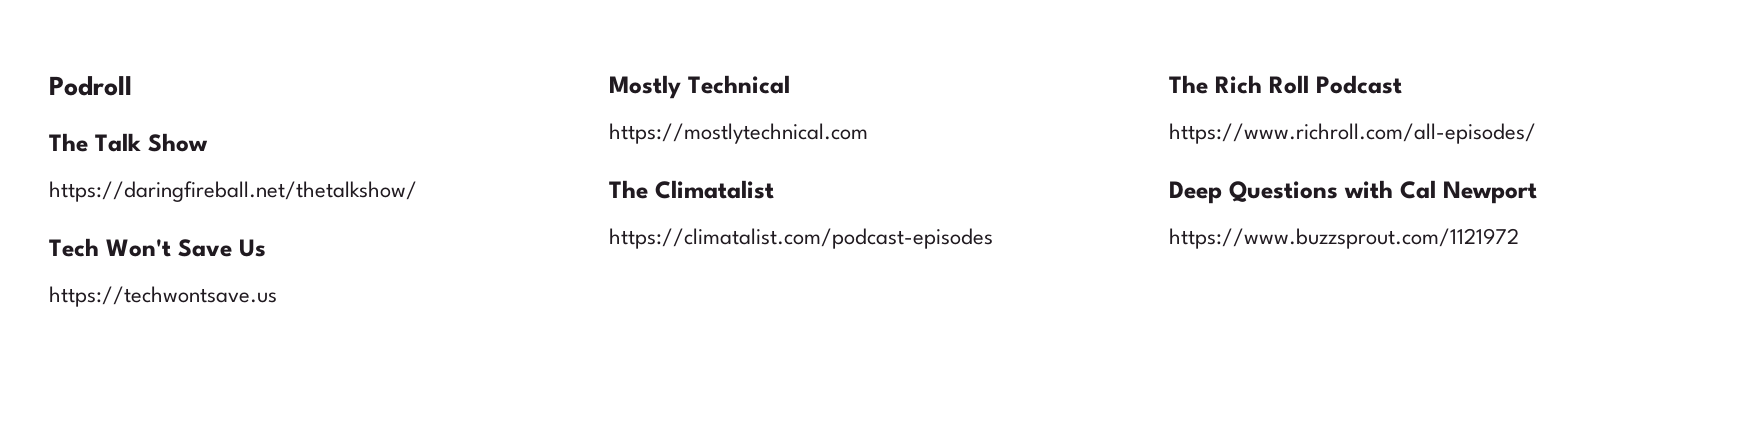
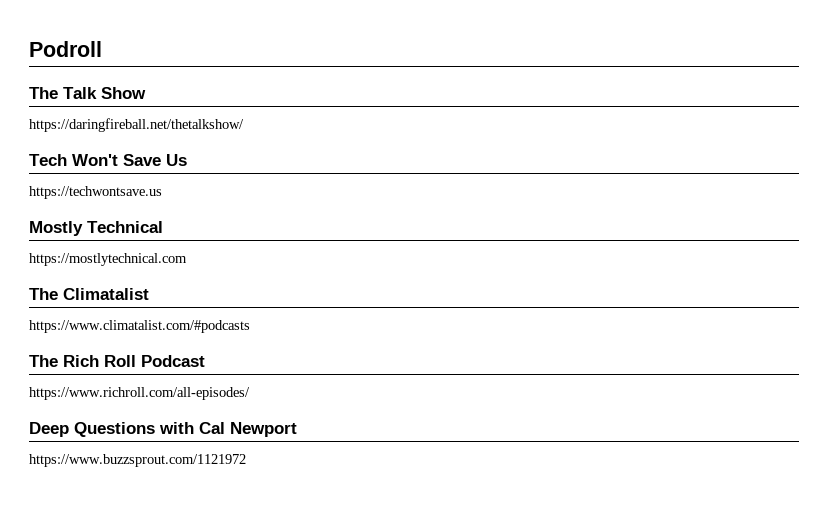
- https://climatalist.com/podcast-episodes
+ https://www.climatalist.com/#podcasts

